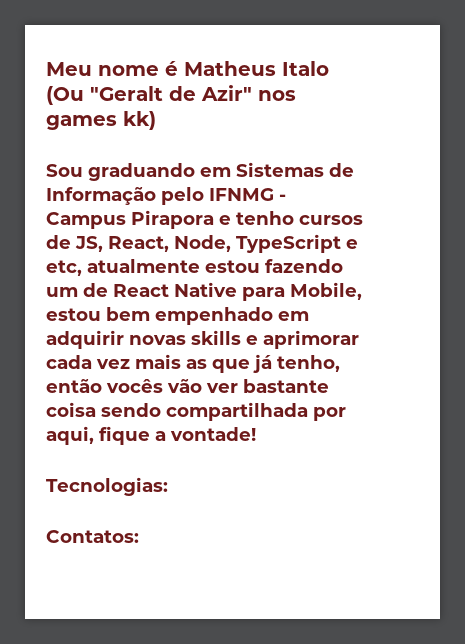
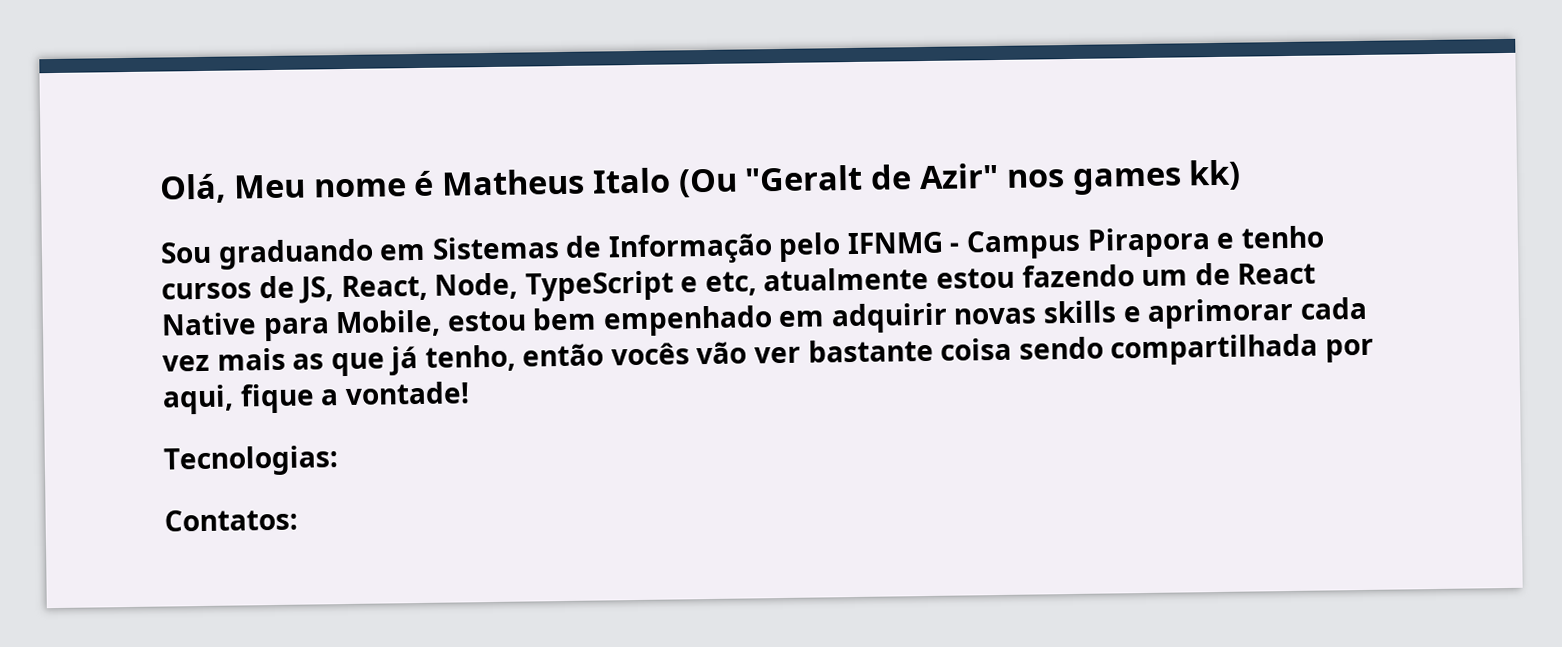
- Meu nome é Matheus Italo (Ou "Geralt de Azir" nos games kk)
+ Olá, Meu nome é Matheus Italo (Ou "Geralt de Azir" nos games kk)

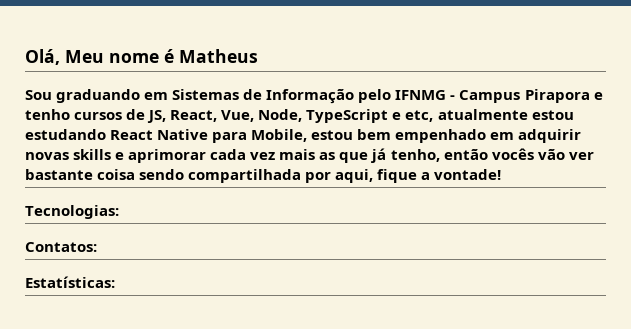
- Olá, Meu nome é Matheus Italo (Ou "Geralt de Azir" nos games kk)
+ Olá, Meu nome é Matheus
- Sou graduando em Sistemas de Informação pelo IFNMG - Campus Pirapora e tenho cursos de JS, React, Node, TypeScript e etc, atualmente estou fazendo um de React Native para Mobile, estou bem empenhado em adquirir novas skills e aprimorar cada vez mais as que já tenho, então vocês vão ver bastante coisa sendo compartilhada por aqui, fique a vontade!
+ Sou graduando em Sistemas de Informação pelo IFNMG - Campus Pirapora e tenho cursos de JS, React, Vue, Node, TypeScript e etc, atualmente estou estudando React Native para Mobile, estou bem empenhado em adquirir novas skills e aprimorar cada vez mais as que já tenho, então vocês vão ver bastante coisa sendo compartilhada por aqui, fique a vontade!
+ Estatísticas:

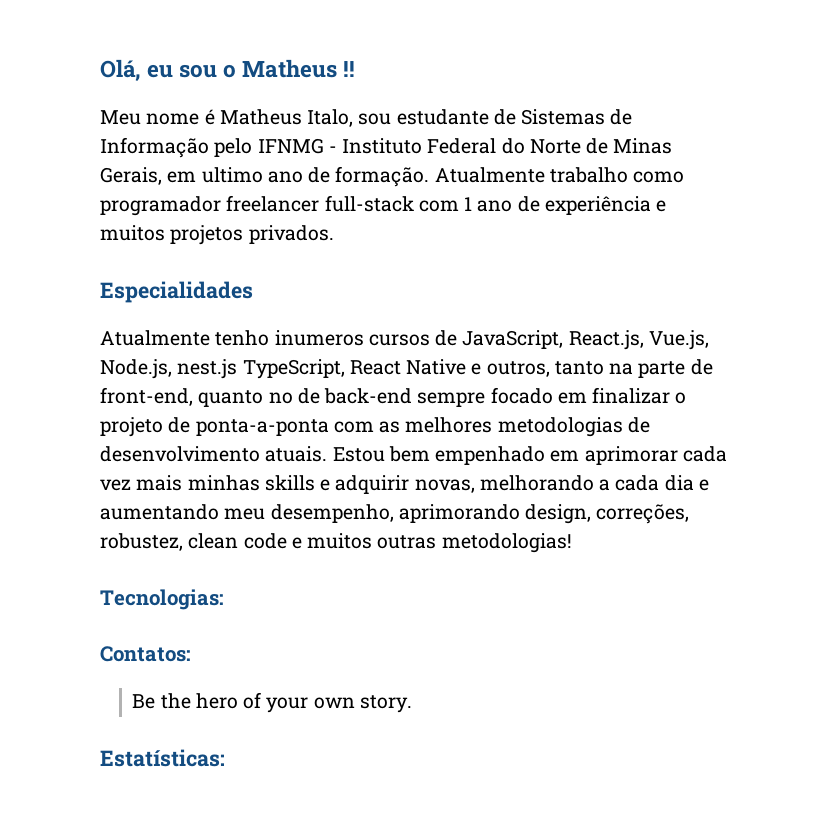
- Olá, Meu nome é Matheus
- Sou graduando em Sistemas de Informação pelo IFNMG - Campus Pirapora e tenho cursos de JS, React, Vue, Node, TypeScript e etc, atualmente estou estudando React Native para Mobile, estou bem empenhado em adquirir novas skills e aprimorar cada vez mais as que já tenho, então vocês vão ver bastante coisa sendo compartilhada por aqui, fique a vontade!
+ Olá, eu sou o Matheus !!
+ Meu nome é Matheus Italo, sou estudante de Sistemas de Informação pelo IFNMG - Instituto Federal do Norte de Minas Gerais, em ultimo ano de formação. Atualmente trabalho como programador freelancer full-stack com 1 ano de experiência e muitos projetos privados.
+ Especialidades
+ Atualmente tenho inumeros cursos de JavaScript, React.js, Vue.js, Node.js, nest.js TypeScript, React Native e outros, tanto na parte de front-end, quanto no de back-end sempre focado em finalizar o projeto de ponta-a-ponta com as melhores metodologias de desenvolvimento atuais. Estou bem empenhado em aprimorar cada vez mais minhas skills e adquirir novas, melhorando a cada dia e aumentando meu desempenho, aprimorando design, correções, robustez, clean code e muitos outras metodologias!
  Tecnologias:
  Contatos:
+ Be the hero of your own story.

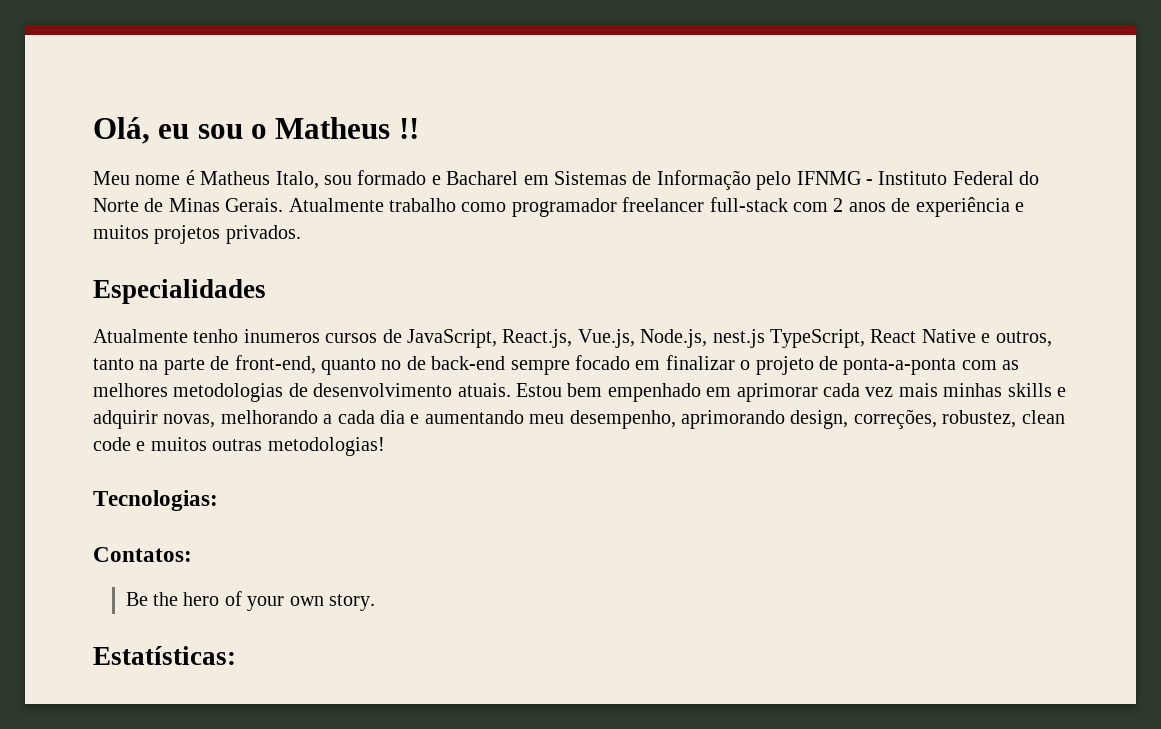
- Meu nome é Matheus Italo, sou estudante de Sistemas de Informação pelo IFNMG - Instituto Federal do Norte de Minas Gerais, em ultimo ano de formação.
+ Meu nome é Matheus Italo, sou formado e Bacharel em Sistemas de Informação pelo IFNMG - Instituto Federal do Norte de Minas Gerais.
- Atualmente trabalho como programador freelancer full-stack com 1 ano de experiência e muitos projetos privados.
+ Atualmente trabalho como programador freelancer full-stack com 2 anos de experiência e muitos projetos privados.

